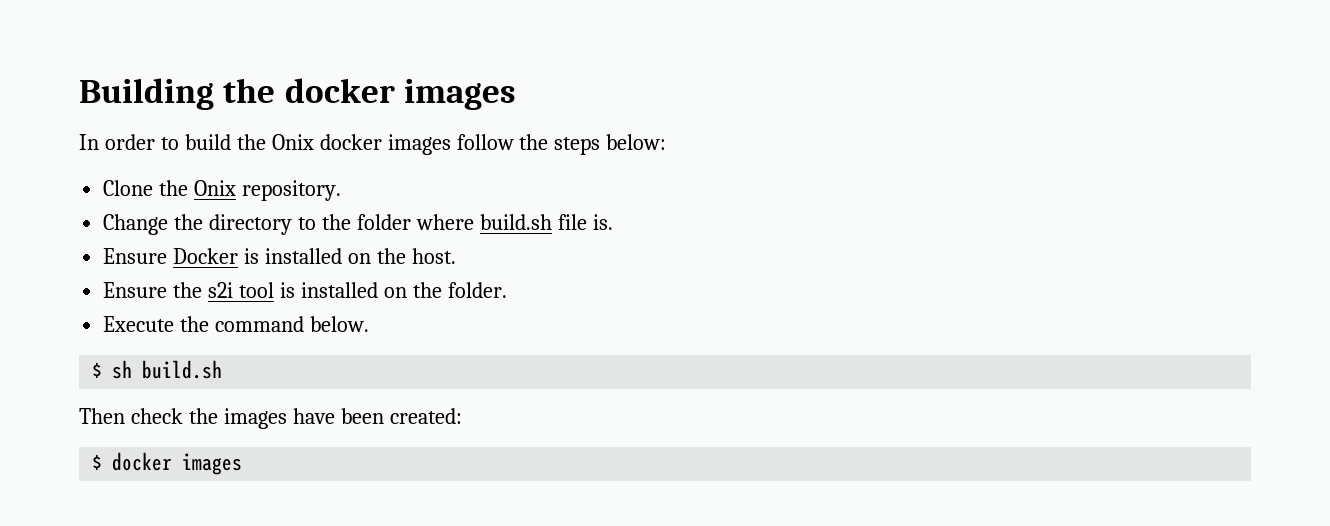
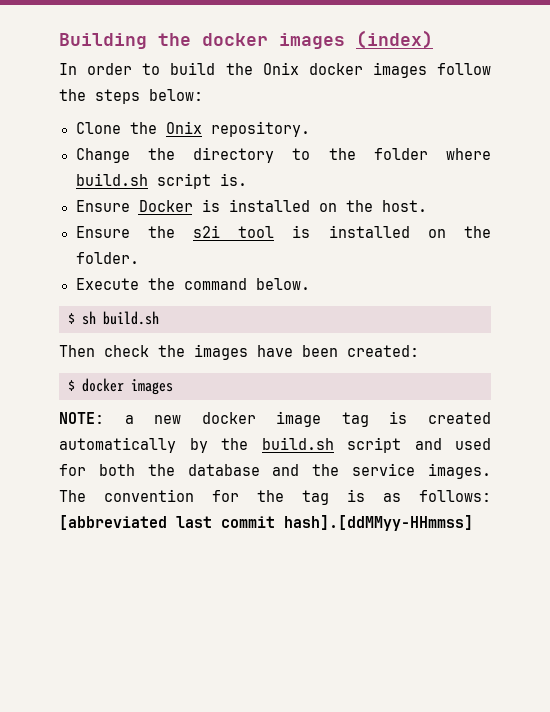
- Building the docker images
+ Building the docker images (index)
- Change the directory to the folder where build.sh file is.
+ Change the directory to the folder where build.sh script is.
+ NOTE: a new docker image tag is created automatically by the build.sh script and used for both the database and the service images. The convention for the tag is as follows: [abbreviated last commit hash].[ddMMyy-HHmmss]

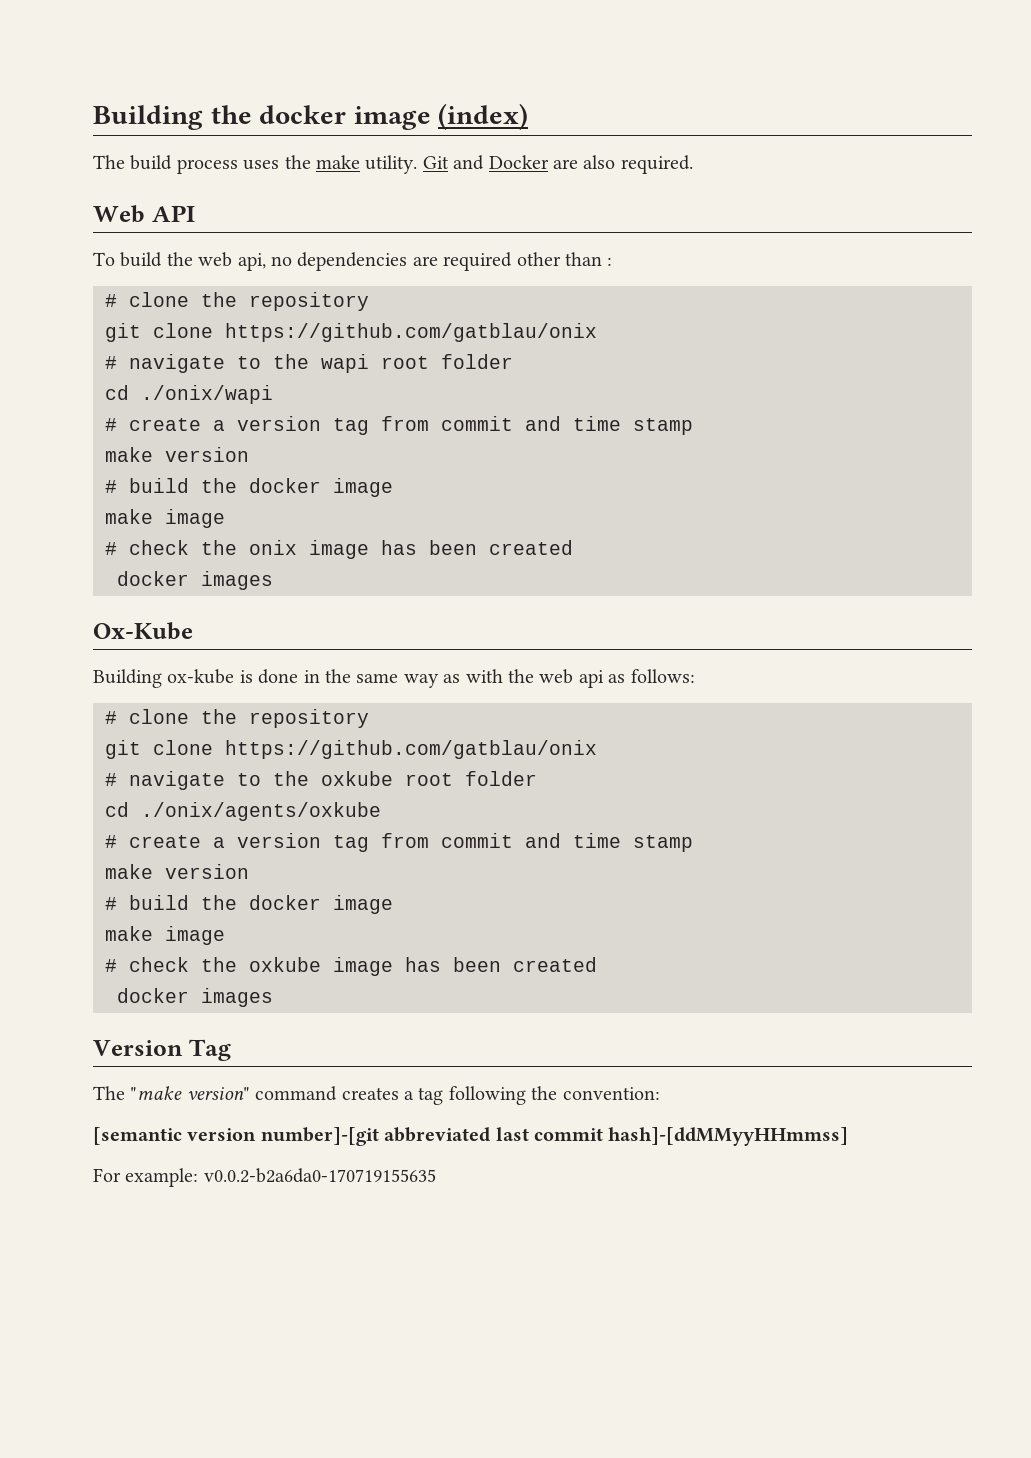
- Building the docker images (index)
+ Building the docker image (index)
- In order to build the Onix docker images follow the steps below:
- Clone the Onix repository.
- Change the directory to the folder where build.sh script is.
- Ensure Docker is installed on the host.
- Ensure the s2i tool is installed on the folder.
- Execute the command below.
- $ sh build.sh
- Then check the images have been created:
- $ docker images
- NOTE: a new docker image tag is created automatically by the build.sh script and used for both the database and the service images. The convention for the tag is as follows: [abbreviated last commit hash].[ddMMyy-HHmmss]
+ The build process uses the make utility. Git and Docker are also required.
+ Web API
+ To build the web api, no dependencies are required other than :
+ # clone the repository
+ git clone https://github.com/gatblau/onix
+ # navigate to the wapi root folder
+ cd ./onix/wapi
+ # create a version tag from commit and time stamp
+ make version
+ # build the docker image
+ make image
+ # check the onix image has been created
+ docker images
+ Ox-Kube
+ Building ox-kube is done in the same way as with the web api as follows:
+ # clone the repository
+ git clone https://github.com/gatblau/onix
+ # navigate to the oxkube root folder
+ cd ./onix/agents/oxkube
+ # create a version tag from commit and time stamp
+ make version
+ # build the docker image
+ make image
+ # check the oxkube image has been created
+ docker images
+ Version Tag
+ The "make version" command creates a tag following the convention:
+ [semantic version number]-[git abbreviated last commit hash]-[ddMMyyHHmmss]
+ For example: v0.0.2-b2a6da0-170719155635

